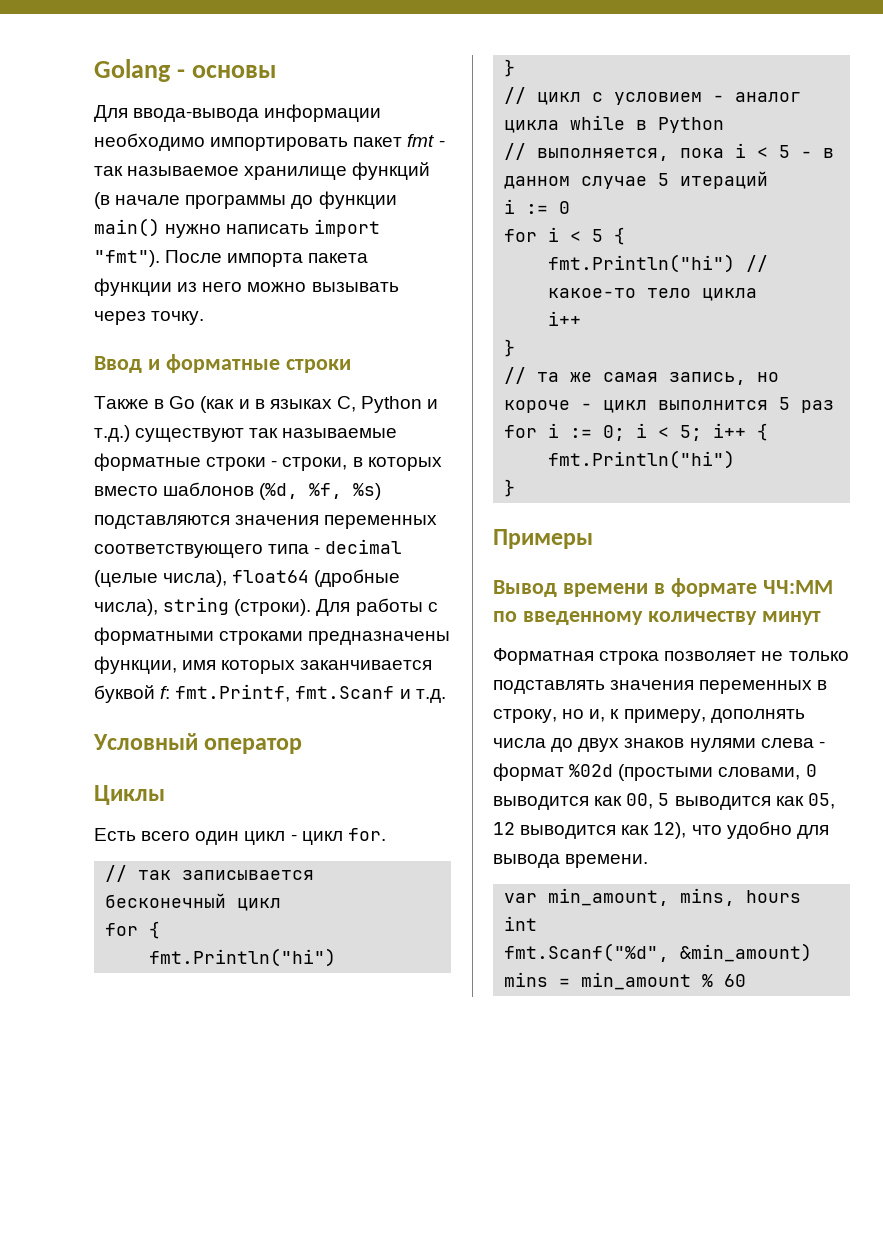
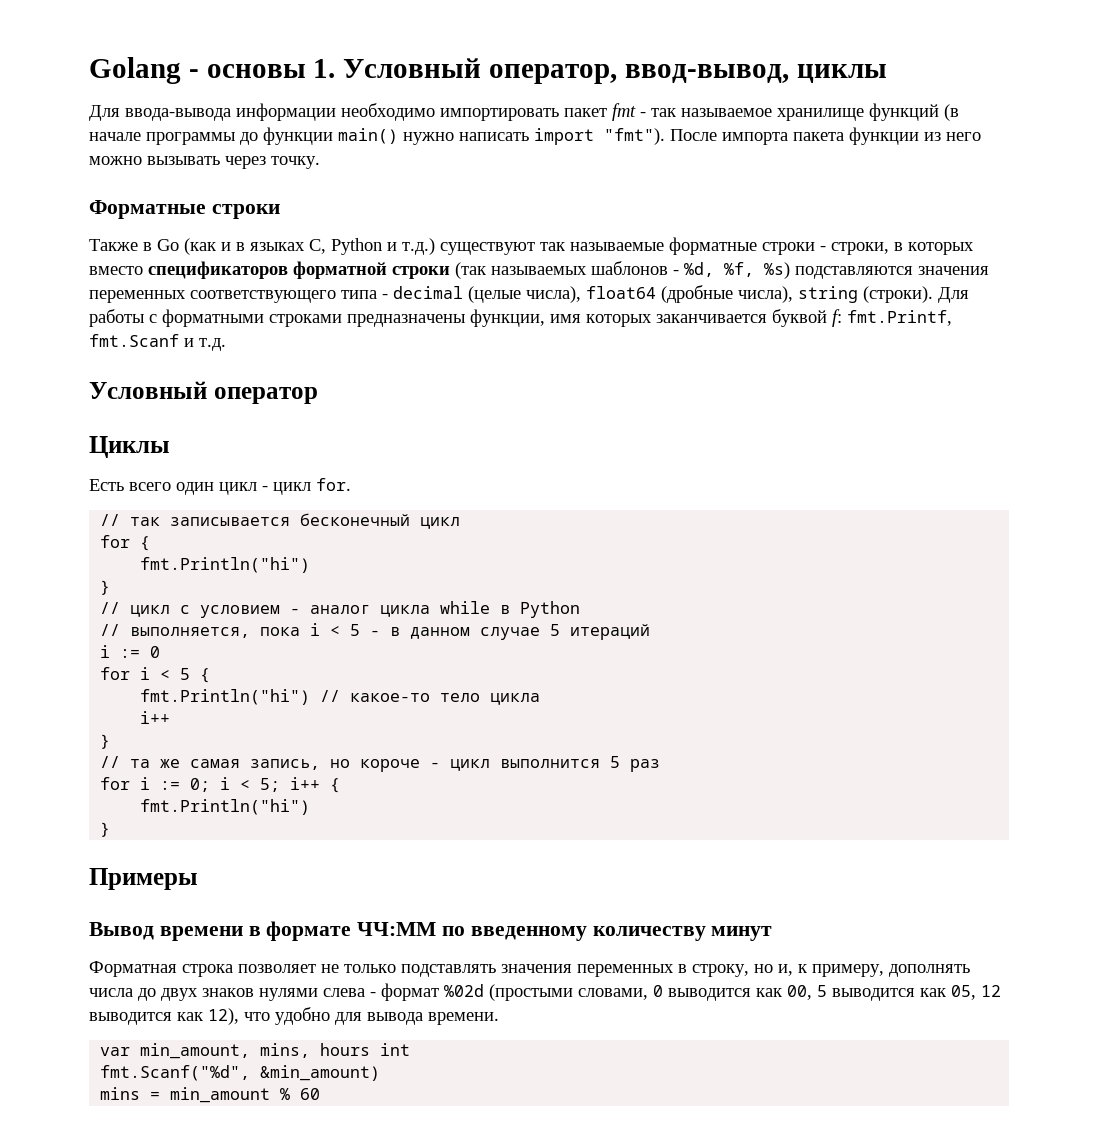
- Golang - основы
+ Golang - основы 1. Условный оператор, ввод-вывод, циклы
- Ввод и форматные строки
+ Форматные строки
- Также в Go (как и в языках C, Python и т.д.) существуют так называемые форматные строки - строки, в которых вместо шаблонов (%d, %f, %s) подставляются значения переменных соответствующего типа - decimal (целые числа), float64 (дробные числа), string (строки).
+ Также в Go (как и в языках C, Python и т.д.) существуют так называемые форматные строки - строки, в которых вместо спецификаторов форматной строки (так называемых шаблонов - %d, %f, %s) подставляются значения переменных соответствующего типа - decimal (целые числа), float64 (дробные числа), string (строки).

